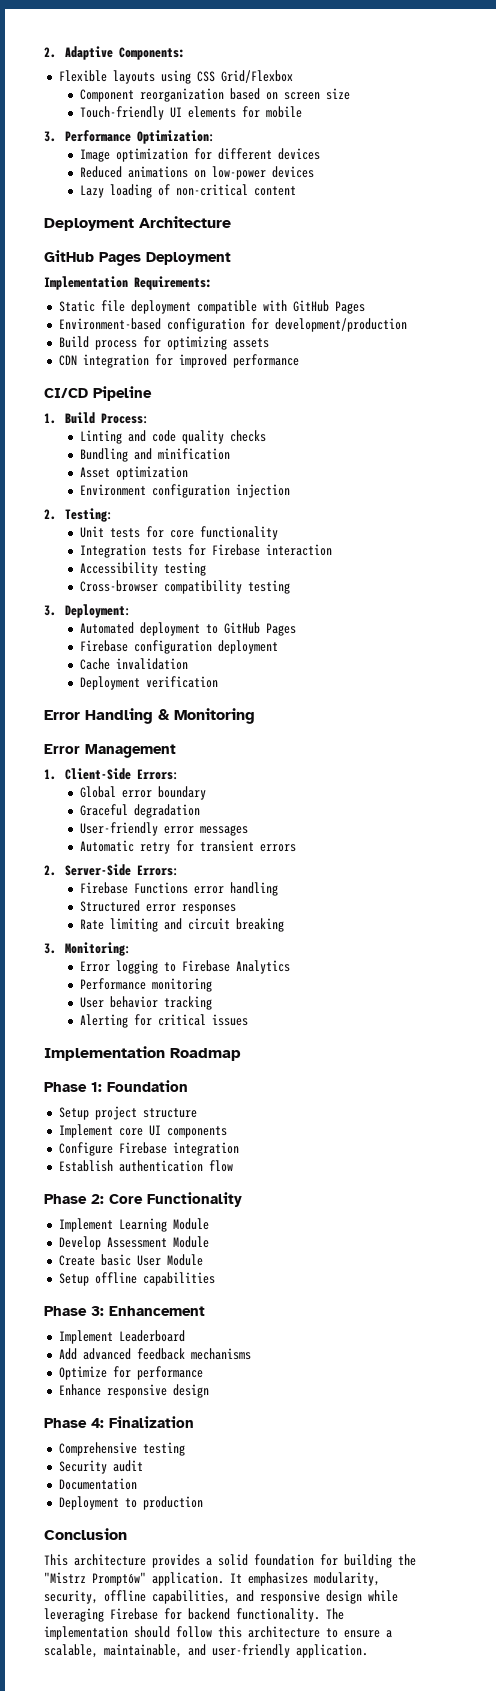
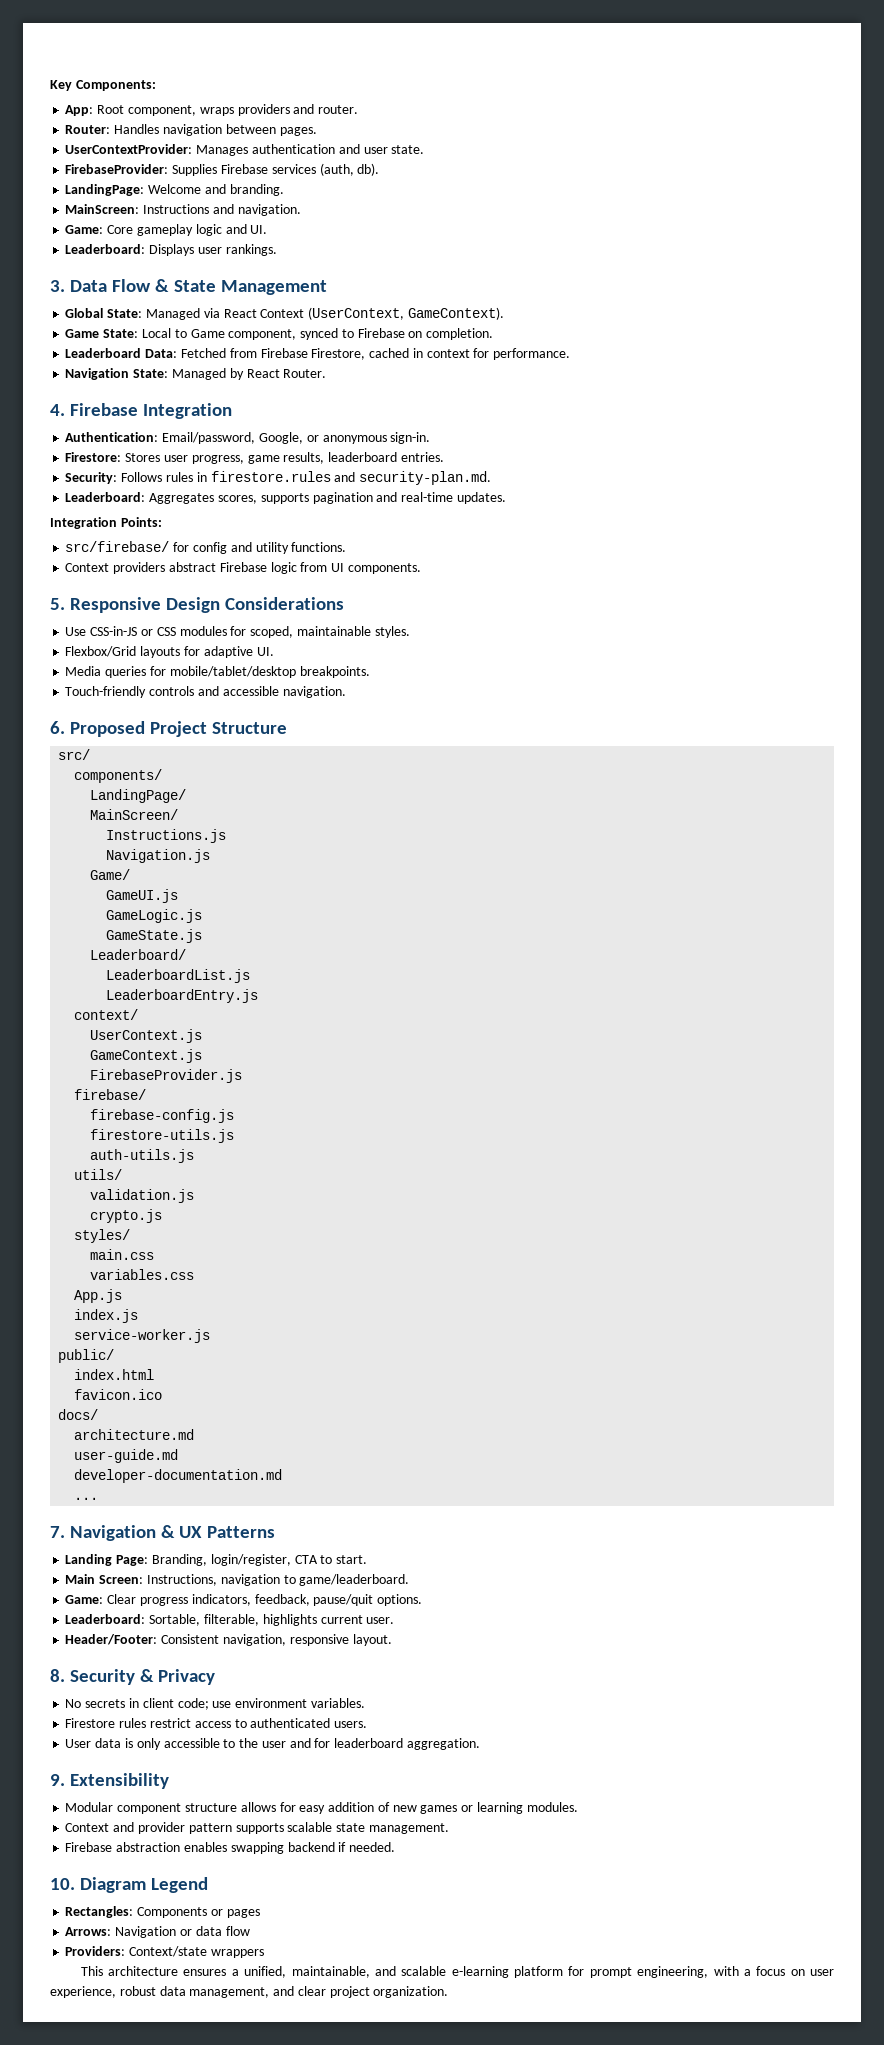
- 2. Adaptive Components:
+ Key Components:
- Flexible layouts using CSS Grid/Flexbox
- Component reorganization based on screen size
- Touch-friendly UI elements for mobile
- 3. Performance Optimization:
- Image optimization for different devices
- Reduced animations on low-power devices
- Lazy loading of non-critical content
- Deployment Architecture
- GitHub Pages Deployment
- Implementation Requirements:
- Static file deployment compatible with GitHub Pages
- Environment-based configuration for development/production
- Build process for optimizing assets
- CDN integration for improved performance
- CI/CD Pipeline
- 1. Build Process:
- Linting and code quality checks
- Bundling and minification
- Asset optimization
- Environment configuration injection
- 2. Testing:
- Unit tests for core functionality
- Integration tests for Firebase interaction
- Accessibility testing
- Cross-browser compatibility testing
- 3. Deployment:
- Automated deployment to GitHub Pages
- Firebase configuration deployment
- Cache invalidation
- Deployment verification
- Error Handling & Monitoring
- Error Management
- 1. Client-Side Errors:
- Global error boundary
- Graceful degradation
- User-friendly error messages
- Automatic retry for transient errors
- 2. Server-Side Errors:
- Firebase Functions error handling
- Structured error responses
- Rate limiting and circuit breaking
- 3. Monitoring:
- Error logging to Firebase Analytics
- Performance monitoring
- User behavior tracking
- Alerting for critical issues
- Implementation Roadmap
- Phase 1: Foundation
- Setup project structure
- Implement core UI components
- Configure Firebase integration
- Establish authentication flow
- Phase 2: Core Functionality
- Implement Learning Module
- Develop Assessment Module
- Create basic User Module
- Setup offline capabilities
- Phase 3: Enhancement
- Implement Leaderboard
- Add advanced feedback mechanisms
- Optimize for performance
- Enhance responsive design
- Phase 4: Finalization
- Comprehensive testing
- Security audit
- Documentation
- Deployment to production
- Conclusion
- This architecture provides a solid foundation for building the "Mistrz Promptów" application. It emphasizes modularity, security, offline capabilities, and responsive design while leveraging Firebase for backend functionality. The implementation should follow this architecture to ensure a scalable, maintainable, and user-friendly application.
+ App: Root component, wraps providers and router.
+ Router: Handles navigation between pages.
+ UserContextProvider: Manages authentication and user state.
+ FirebaseProvider: Supplies Firebase services (auth, db).
+ LandingPage: Welcome and branding.
+ MainScreen: Instructions and navigation.
+ Game: Core gameplay logic and UI.
+ Leaderboard: Displays user rankings.
+ 3. Data Flow & State Management
+ Global State: Managed via React Context (UserContext, GameContext).
+ Game State: Local to Game component, synced to Firebase on completion.
+ Leaderboard Data: Fetched from Firebase Firestore, cached in context for performance.
+ Navigation State: Managed by React Router.
+ 4. Firebase Integration
+ Authentication: Email/password, Google, or anonymous sign-in.
+ Firestore: Stores user progress, game results, leaderboard entries.
+ Security: Follows rules in firestore.rules and security-plan.md.
+ Leaderboard: Aggregates scores, supports pagination and real-time updates.
+ Integration Points:
+ src/firebase/ for config and utility functions.
+ Context providers abstract Firebase logic from UI components.
+ 5. Responsive Design Considerations
+ Use CSS-in-JS or CSS modules for scoped, maintainable styles.
+ Flexbox/Grid layouts for adaptive UI.
+ Media queries for mobile/tablet/desktop breakpoints.
+ Touch-friendly controls and accessible navigation.
+ 6. Proposed Project Structure
+ src/
+ components/
+ LandingPage/
+ MainScreen/
+ Instructions.js
+ Navigation.js
+ Game/
+ GameUI.js
+ GameLogic.js
+ GameState.js
+ Leaderboard/
+ LeaderboardList.js
+ LeaderboardEntry.js
+ context/
+ UserContext.js
+ GameContext.js
+ FirebaseProvider.js
+ firebase/
+ firebase-config.js
+ firestore-utils.js
+ auth-utils.js
+ utils/
+ validation.js
+ crypto.js
+ styles/
+ main.css
+ variables.css
+ App.js
+ index.js
+ service-worker.js
+ public/
+ index.html
+ favicon.ico
+ docs/
+ architecture.md
+ user-guide.md
+ developer-documentation.md
+ ...
+ 7. Navigation & UX Patterns
+ Landing Page: Branding, login/register, CTA to start.
+ Main Screen: Instructions, navigation to game/leaderboard.
+ Game: Clear progress indicators, feedback, pause/quit options.
+ Leaderboard: Sortable, filterable, highlights current user.
+ Header/Footer: Consistent navigation, responsive layout.
+ 8. Security & Privacy
+ No secrets in client code; use environment variables.
+ Firestore rules restrict access to authenticated users.
+ User data is only accessible to the user and for leaderboard aggregation.
+ 9. Extensibility
+ Modular component structure allows for easy addition of new games or learning modules.
+ Context and provider pattern supports scalable state management.
+ Firebase abstraction enables swapping backend if needed.
+ 10. Diagram Legend
+ Rectangles: Components or pages
+ Arrows: Navigation or data flow
+ Providers: Context/state wrappers
+ This architecture ensures a unified, maintainable, and scalable e-learning platform for prompt engineering, with a focus on user experience, robust data management, and clear project organization.

